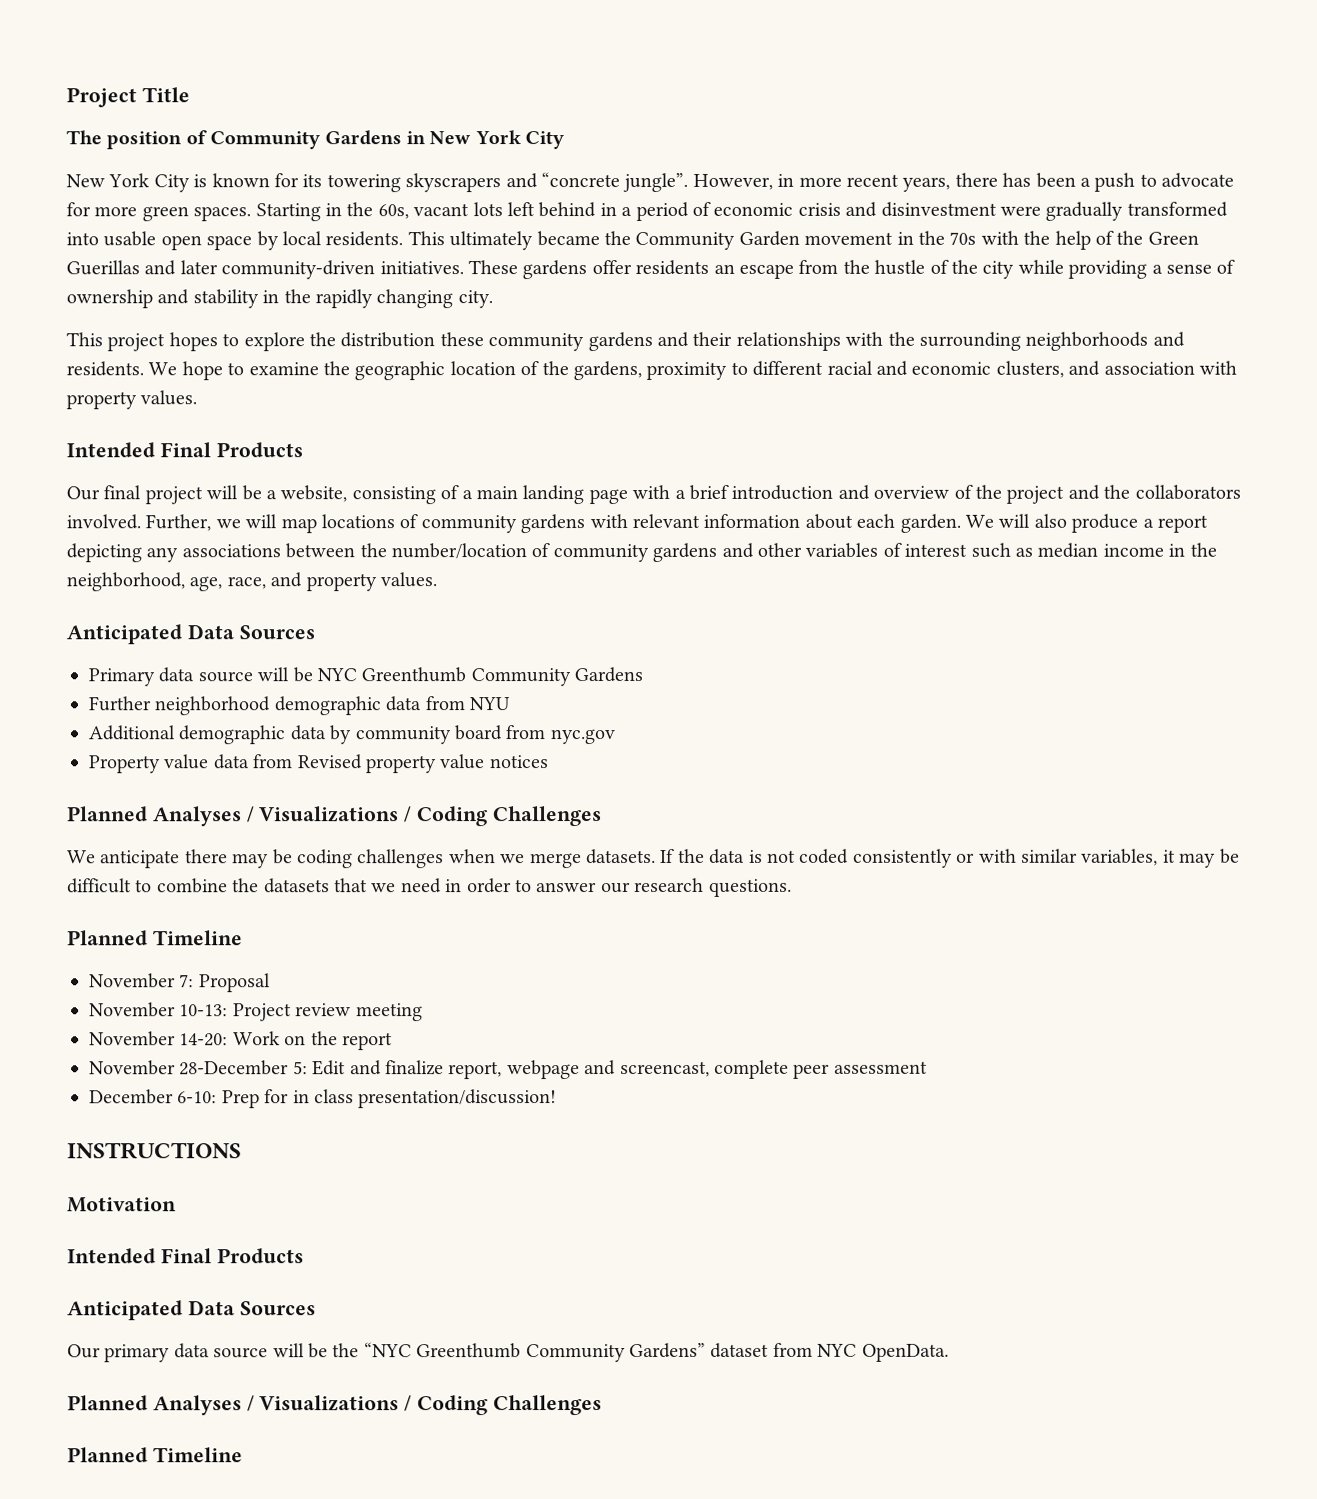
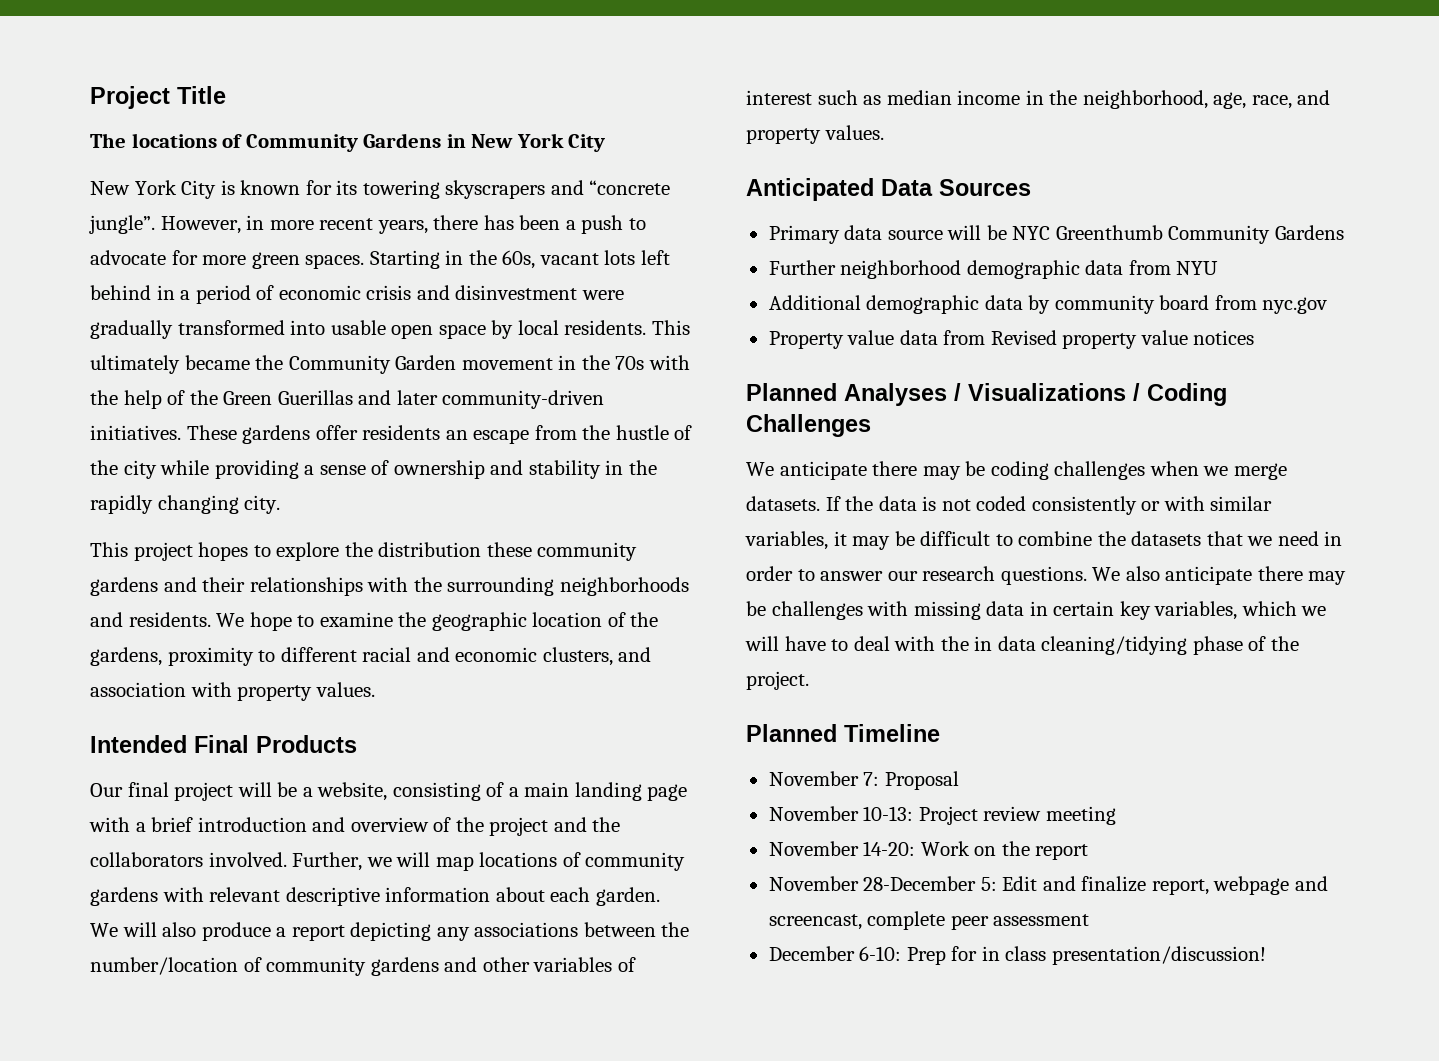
- The position of Community Gardens in New York City
+ The locations of Community Gardens in New York City
- Further, we will map locations of community gardens with relevant information about each garden.
+ Further, we will map locations of community gardens with relevant descriptive information about each garden.
+ We also anticipate there may be challenges with missing data in certain key variables, which we will have to deal with the in data cleaning/tidying phase of the project.
- INSTRUCTIONS
- Motivation
- Intended Final Products
- Anticipated Data Sources
- Our primary data source will be the “NYC Greenthumb Community Gardens” dataset from NYC OpenData.
- Planned Analyses / Visualizations / Coding Challenges
- Planned Timeline

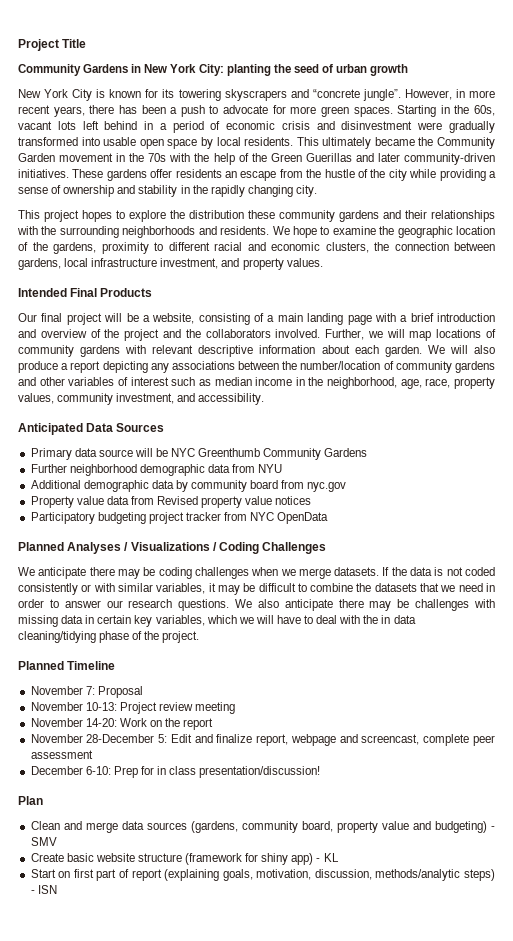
- The locations of Community Gardens in New York City
+ Community Gardens in New York City: planting the seed of urban growth
- We hope to examine the geographic location of the gardens, proximity to different racial and economic clusters, and association with property values.
+ We hope to examine the geographic location of the gardens, proximity to different racial and economic clusters, the connection between gardens, local infrastructure investment, and property values.
- We will also produce a report depicting any associations between the number/location of community gardens and other variables of interest such as median income in the neighborhood, age, race, and property values.
+ We will also produce a report depicting any associations between the number/location of community gardens and other variables of interest such as median income in the neighborhood, age, race, property values, community investment, and accessibility.
+ Participatory budgeting project tracker from NYC OpenData
+ Plan
+ Clean and merge data sources (gardens, community board, property value and budgeting) - SMV
+ Create basic website structure (framework for shiny app) - KL
+ Start on first part of report (explaining goals, motivation, discussion, methods/analytic steps) - ISN

